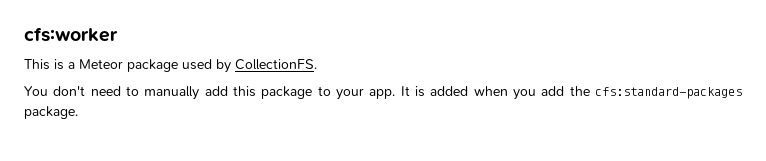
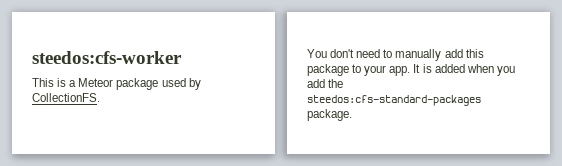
- cfs:worker
+ steedos:cfs-worker
- It is added when you add the cfs:standard-packages package.
+ It is added when you add the steedos:cfs-standard-packages package.

